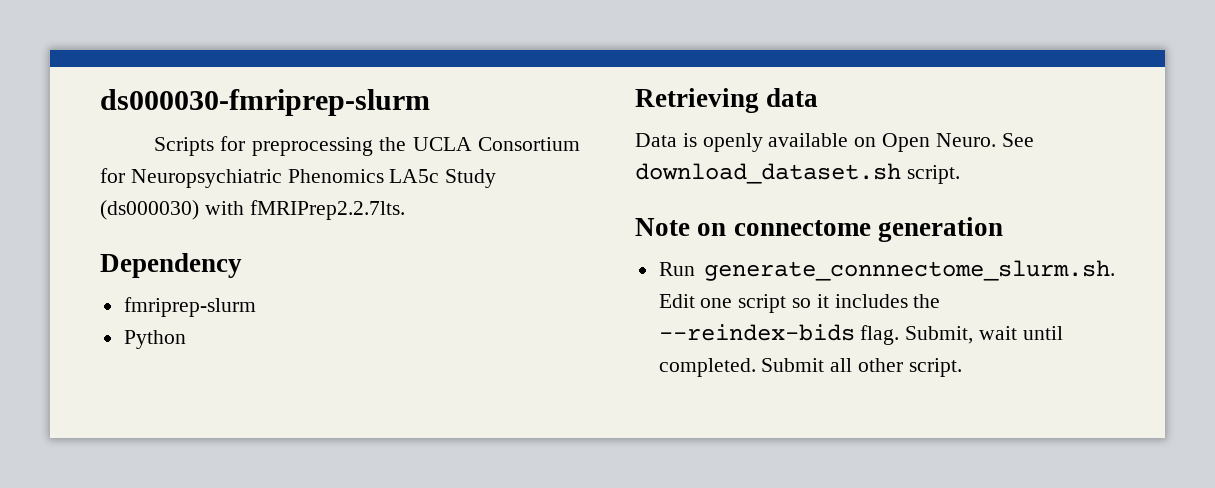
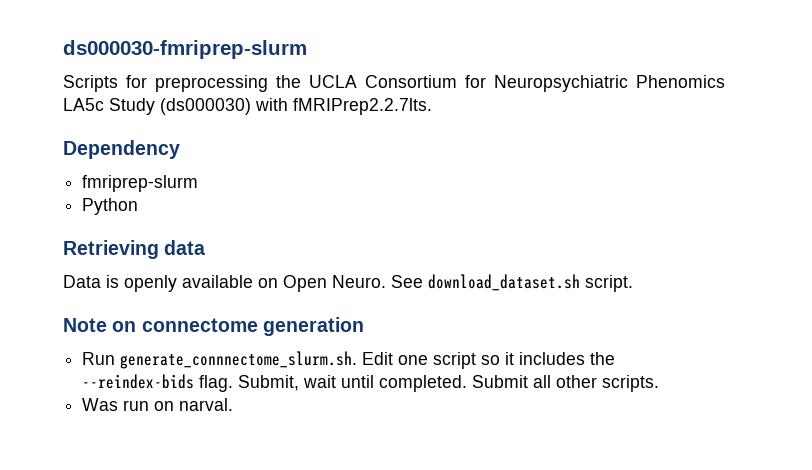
- Submit all other script.
+ Submit all other scripts.
+ Was run on narval.

